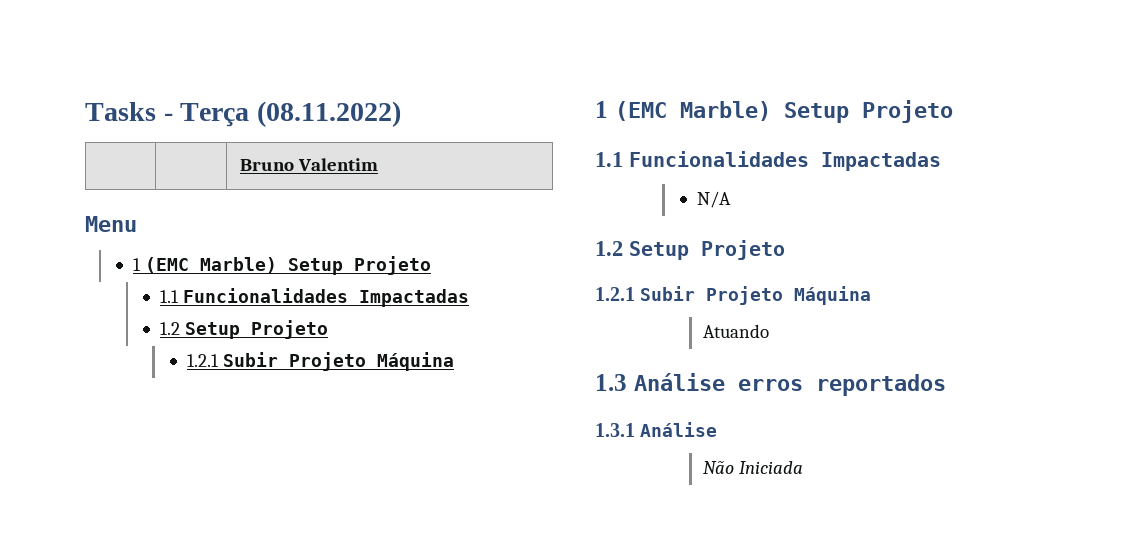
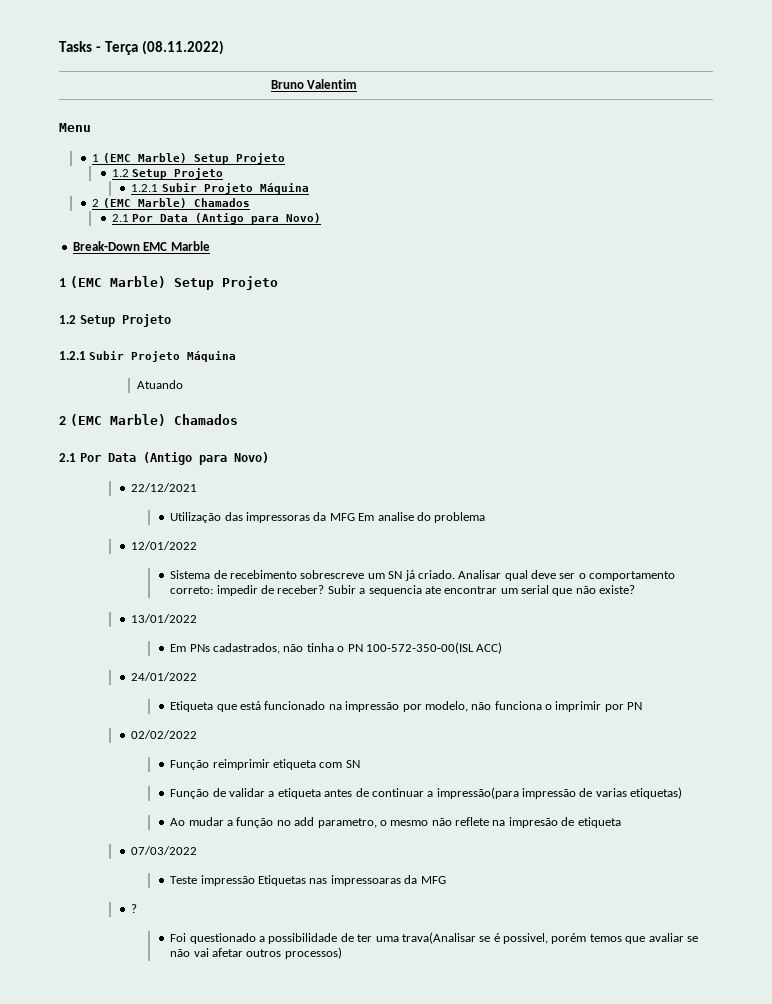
  Menu
  1 (EMC Marble) Setup Projeto
- 1.1 Funcionalidades Impactadas
  1.2 Setup Projeto
  1.2.1 Subir Projeto Máquina
+ 2 (EMC Marble) Chamados
+ 2.1 Por Data (Antigo para Novo)
+ Break-Down EMC Marble
  1 (EMC Marble) Setup Projeto
- 1.1 Funcionalidades Impactadas
- N/A
  Atuando
- 1.3 Análise erros reportados
- 1.3.1 Análise
- Não Iniciada
+ 2 (EMC Marble) Chamados
+ 2.1 Por Data (Antigo para Novo)
+ 22/12/2021
+ Utilização das impressoras da MFG Em analise do problema
+ 12/01/2022
+ Sistema de recebimento sobrescreve um SN já criado. Analisar qual deve ser o comportamento correto: impedir de receber? Subir a sequencia ate encontrar um serial que não existe?
+ 13/01/2022
+ Em PNs cadastrados, não tinha o PN 100-572-350-00(ISL ACC)
+ 24/01/2022
+ Etiqueta que está funcionado na impressão por modelo, não funciona o imprimir por PN
+ 02/02/2022
+ Função reimprimir etiqueta com SN
+ Função de validar a etiqueta antes de continuar a impressão(para impressão de varias etiquetas)
+ Ao mudar a função no add parametro, o mesmo não reflete na impresão de etiqueta
+ 07/03/2022
+ Teste impressão Etiquetas nas impressoaras da MFG
+ ?
+ Foi questionado a possibilidade de ter uma trava(Analisar se é possivel, porém temos que avaliar se não vai afetar outros processos)

